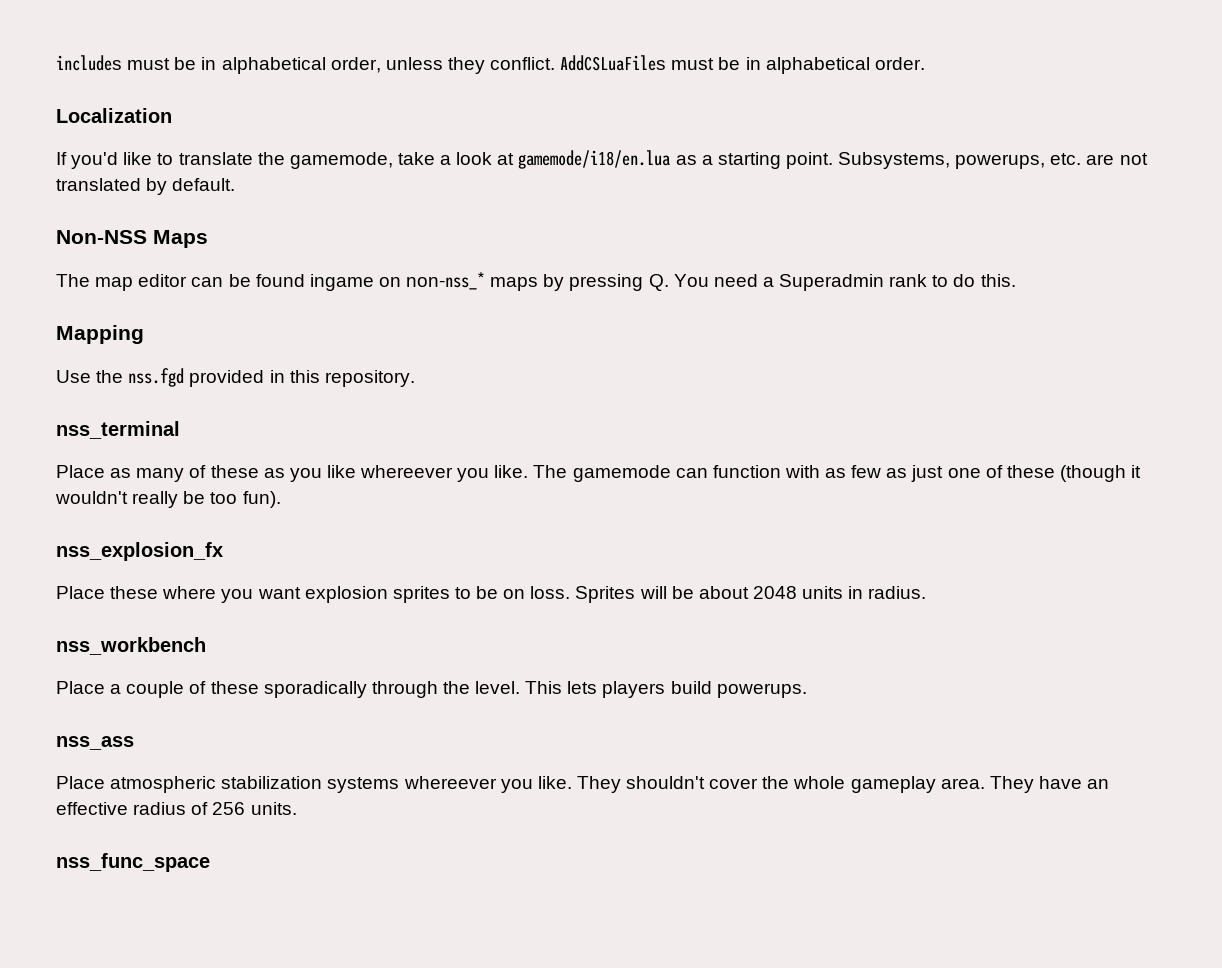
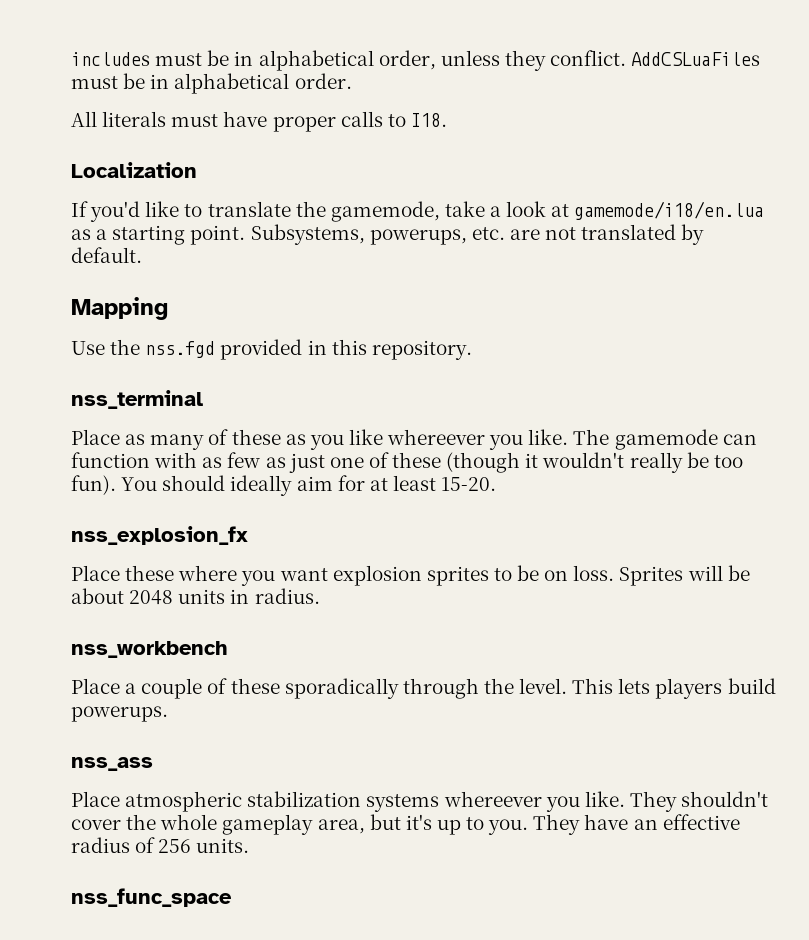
+ All literals must have proper calls to I18.
- Non-NSS Maps
- The map editor can be found ingame on non-nss_* maps by pressing Q. You need a Superadmin rank to do this.
+ You should ideally aim for at least 15-20.
- They shouldn't cover the whole gameplay area.
+ They shouldn't cover the whole gameplay area, but it's up to you.

